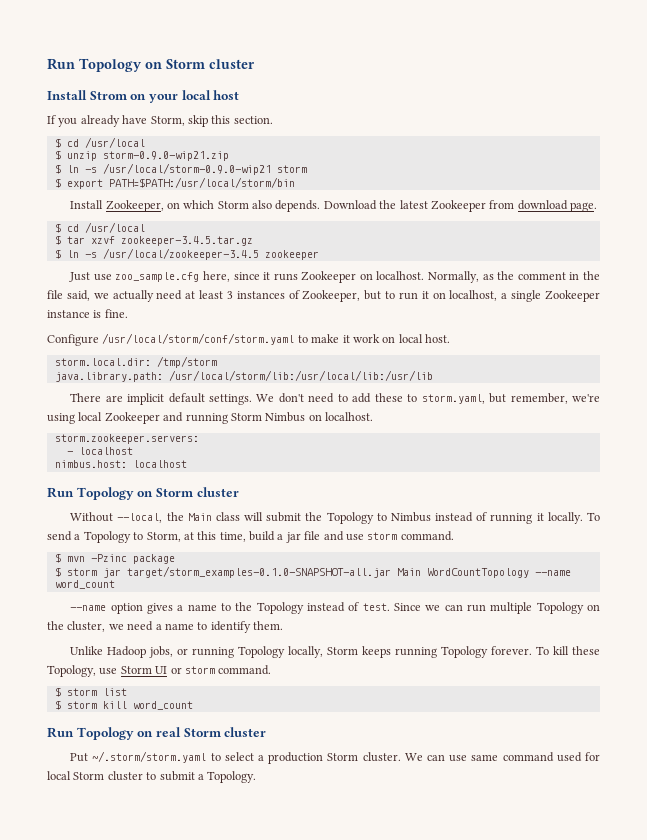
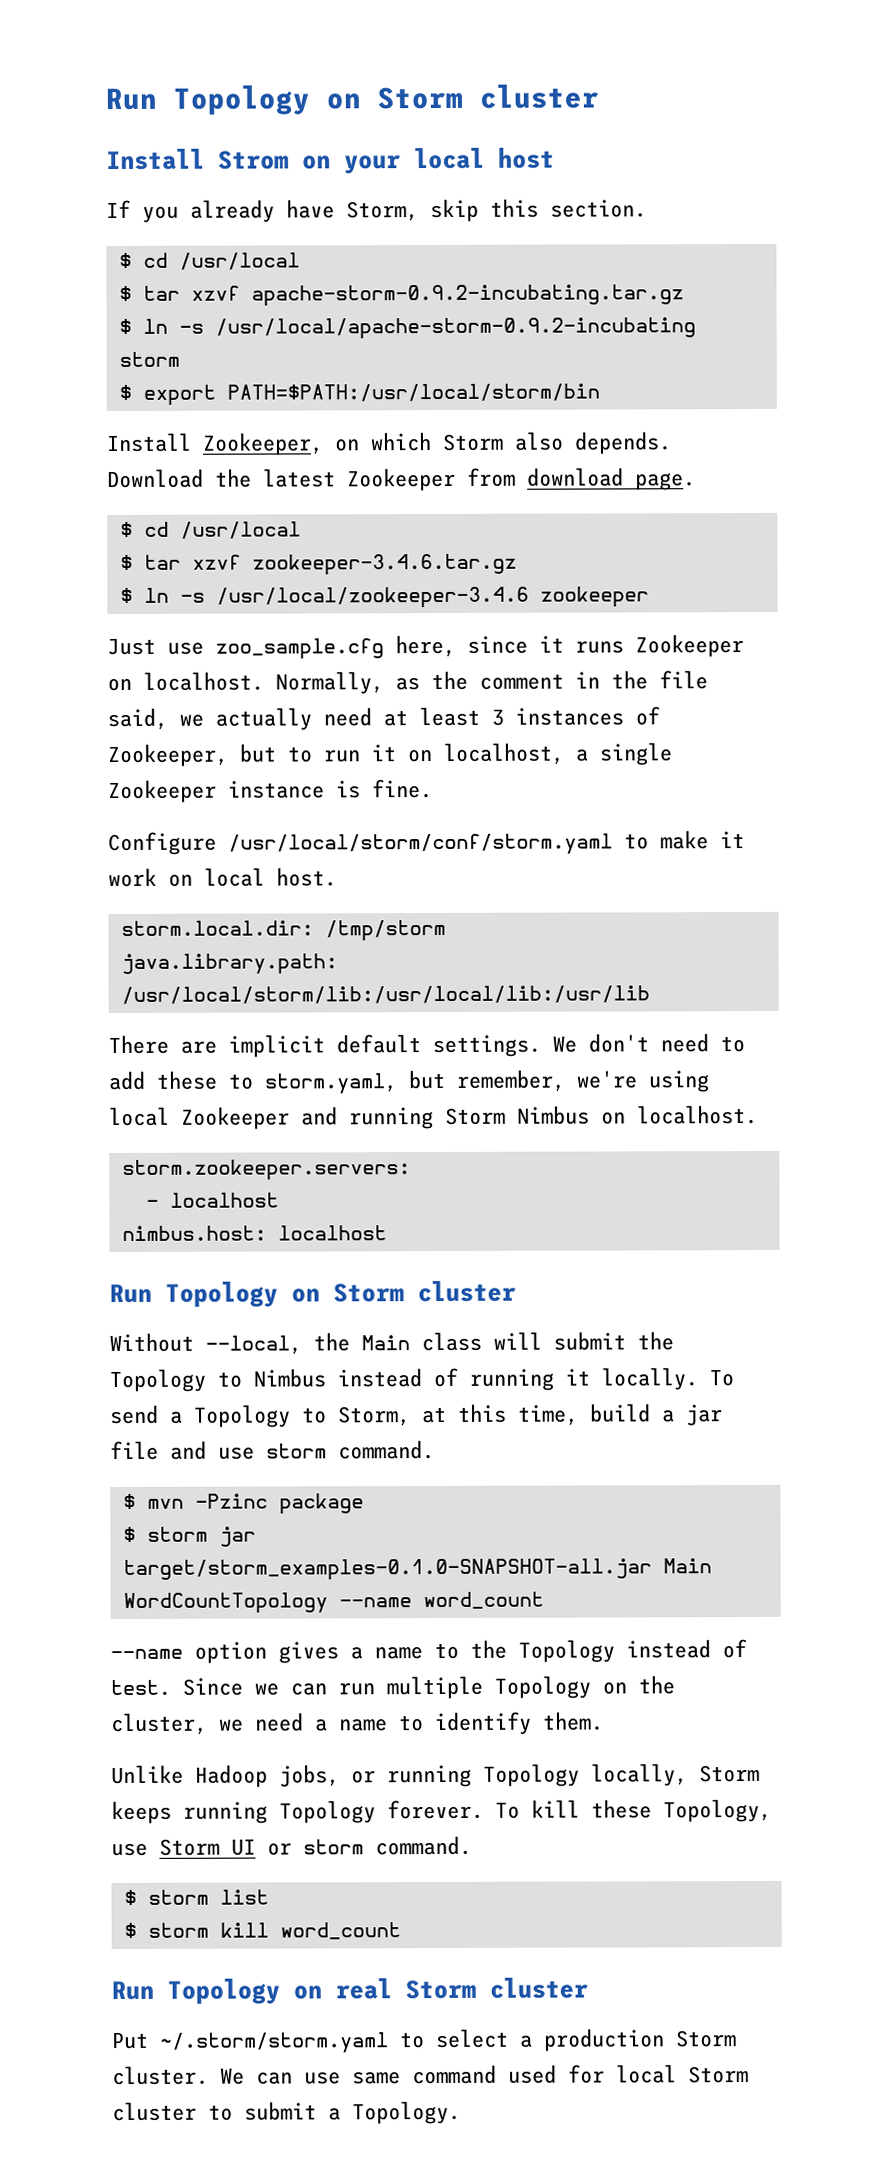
- $ unzip storm-0.9.0-wip21.zip
- $ ln -s /usr/local/storm-0.9.0-wip21 storm
+ $ tar xzvf apache-storm-0.9.2-incubating.tar.gz
+ $ ln -s /usr/local/apache-storm-0.9.2-incubating storm
- $ tar xzvf zookeeper-3.4.5.tar.gz
- $ ln -s /usr/local/zookeeper-3.4.5 zookeeper
+ $ tar xzvf zookeeper-3.4.6.tar.gz
+ $ ln -s /usr/local/zookeeper-3.4.6 zookeeper

